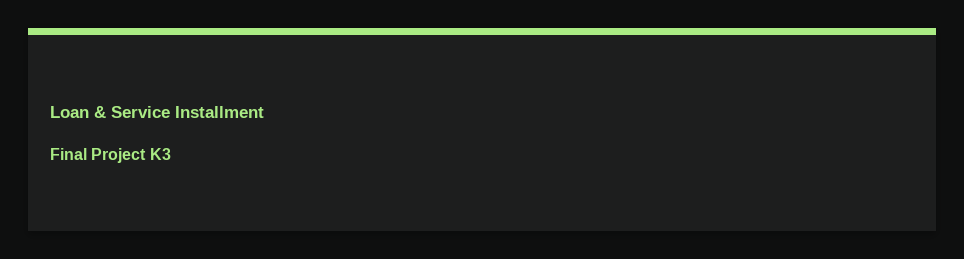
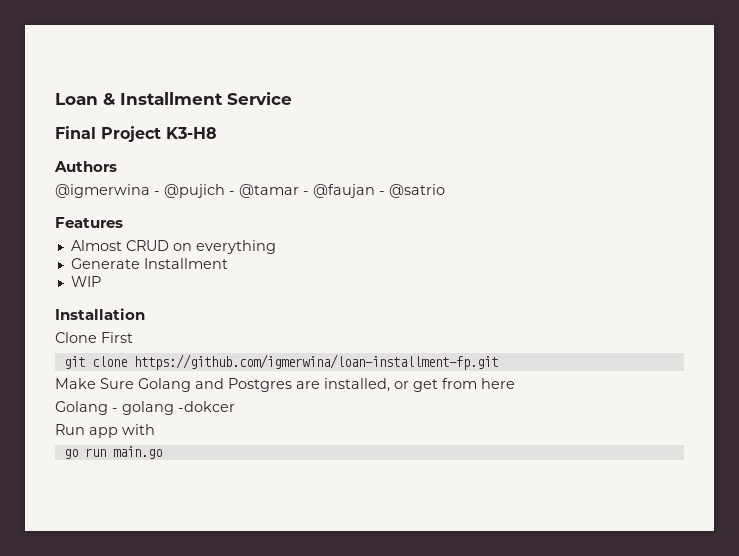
- Loan & Service Installment
+ Loan & Installment Service
- Final Project K3
+ Final Project K3-H8
+ Authors
+ @igmerwina - @pujich - @tamar - @faujan - @satrio
+ Features
+ Almost CRUD on everything
+ Generate Installment
+ WIP
+ Installation
+ Clone First
+ git clone https://github.com/igmerwina/loan-installment-fp.git
+ Make Sure Golang and Postgres are installed, or get from here
+ Golang - golang -dokcer
+ Run app with
+ go run main.go

